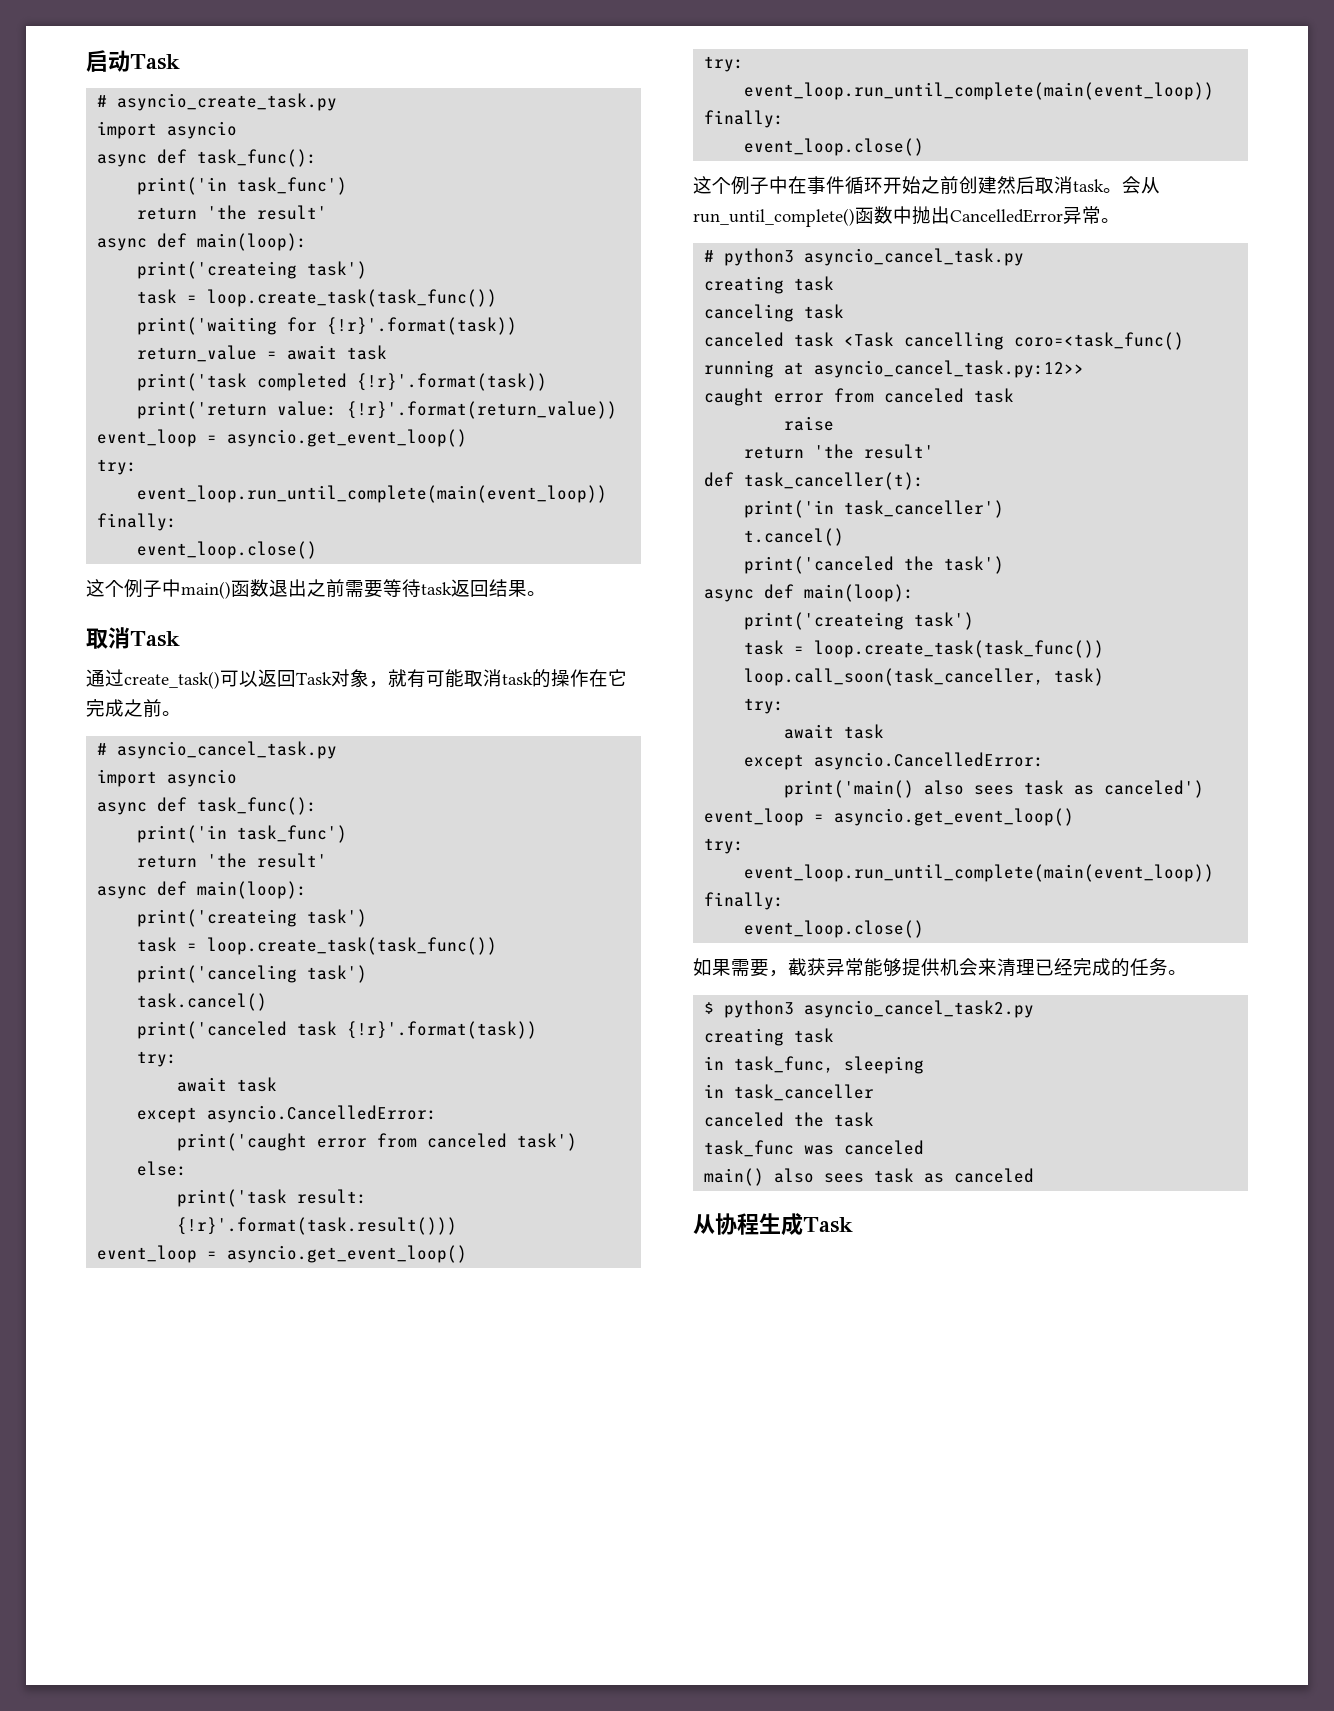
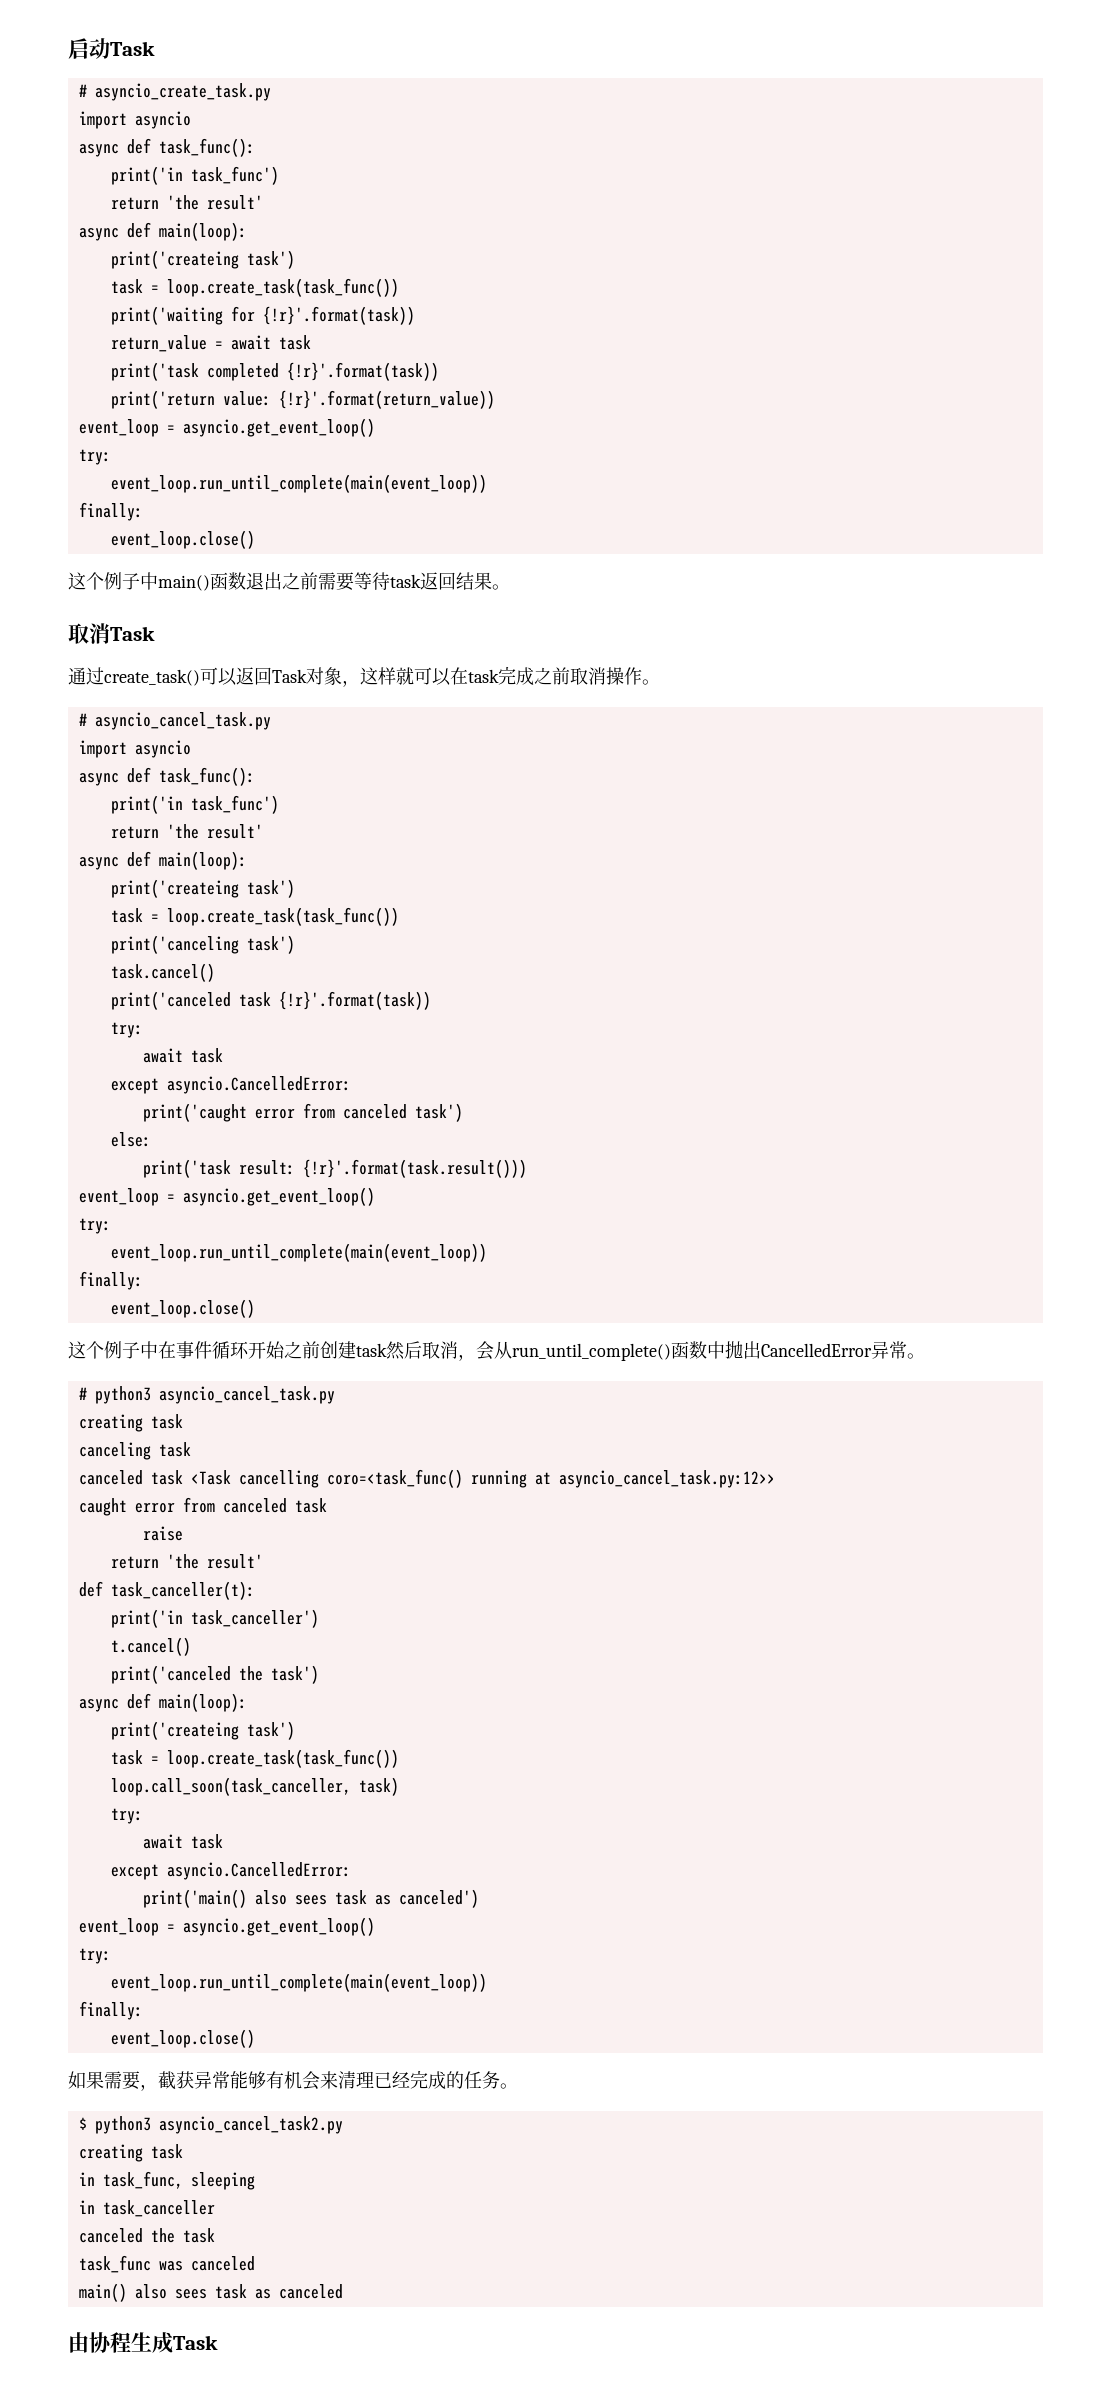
- 通过create_task()可以返回Task对象，就有可能取消task的操作在它完成之前。
+ 通过create_task()可以返回Task对象，这样就可以在task完成之前取消操作。
- 这个例子中在事件循环开始之前创建然后取消task。会从run_until_complete()函数中抛出CancelledError异常。
+ 这个例子中在事件循环开始之前创建task然后取消，会从run_until_complete()函数中抛出CancelledError异常。
- 如果需要，截获异常能够提供机会来清理已经完成的任务。
+ 如果需要，截获异常能够有机会来清理已经完成的任务。
- 从协程生成Task
+ 由协程生成Task

